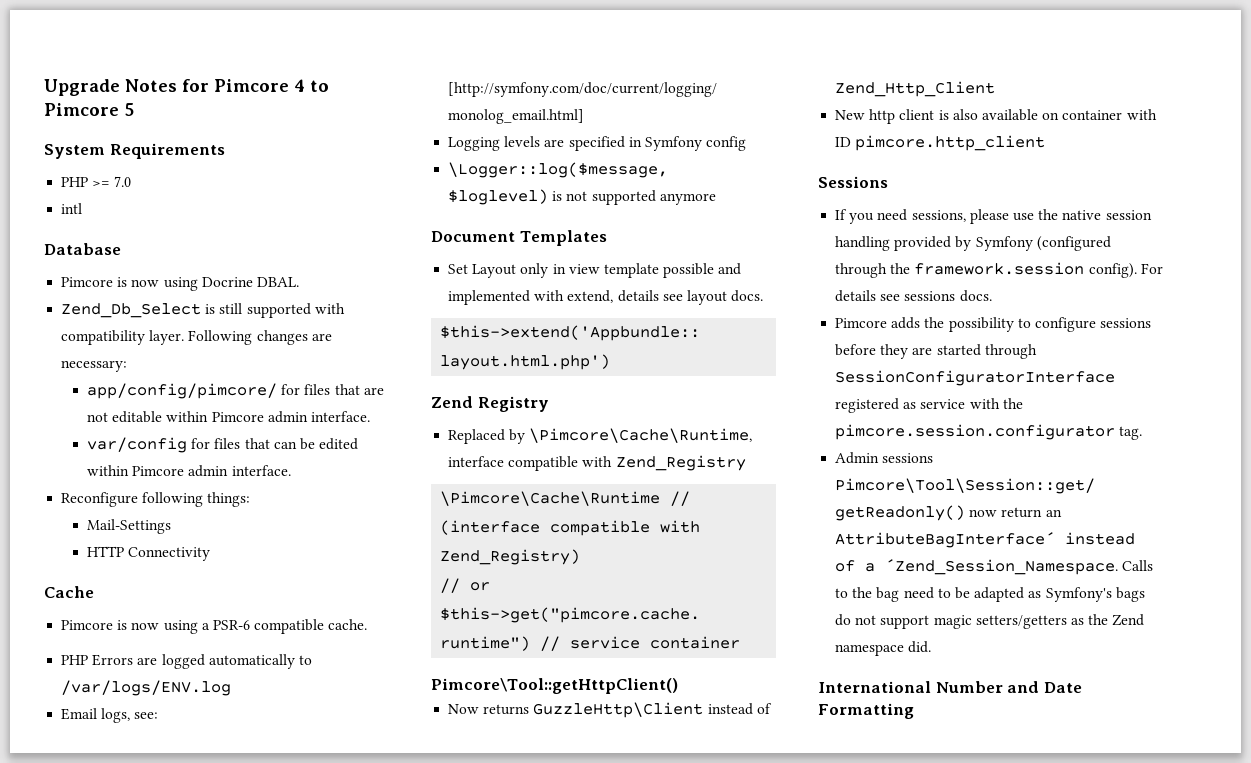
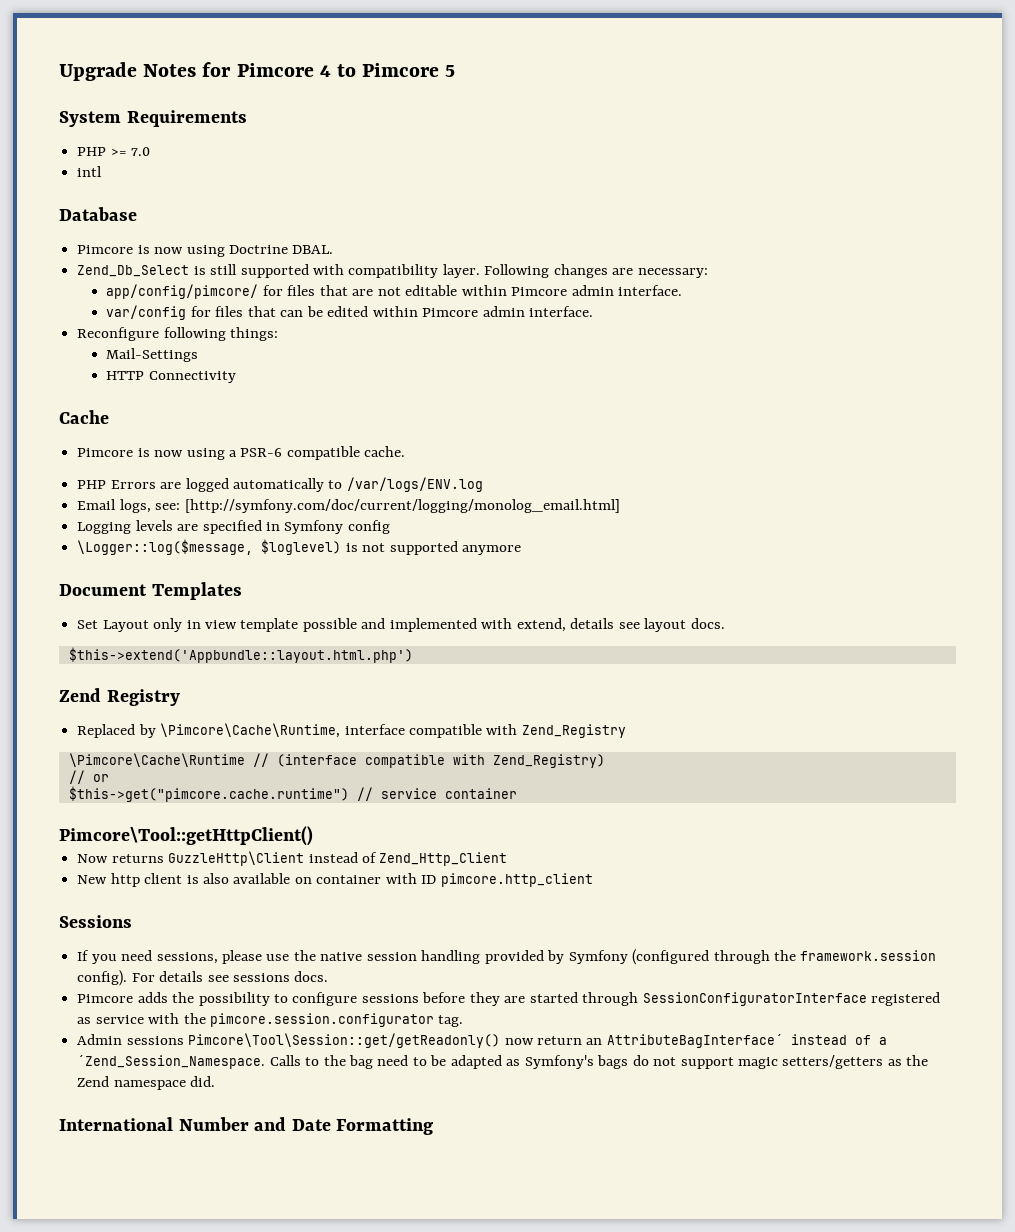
- Pimcore is now using Docrine DBAL.
+ Pimcore is now using Doctrine DBAL.

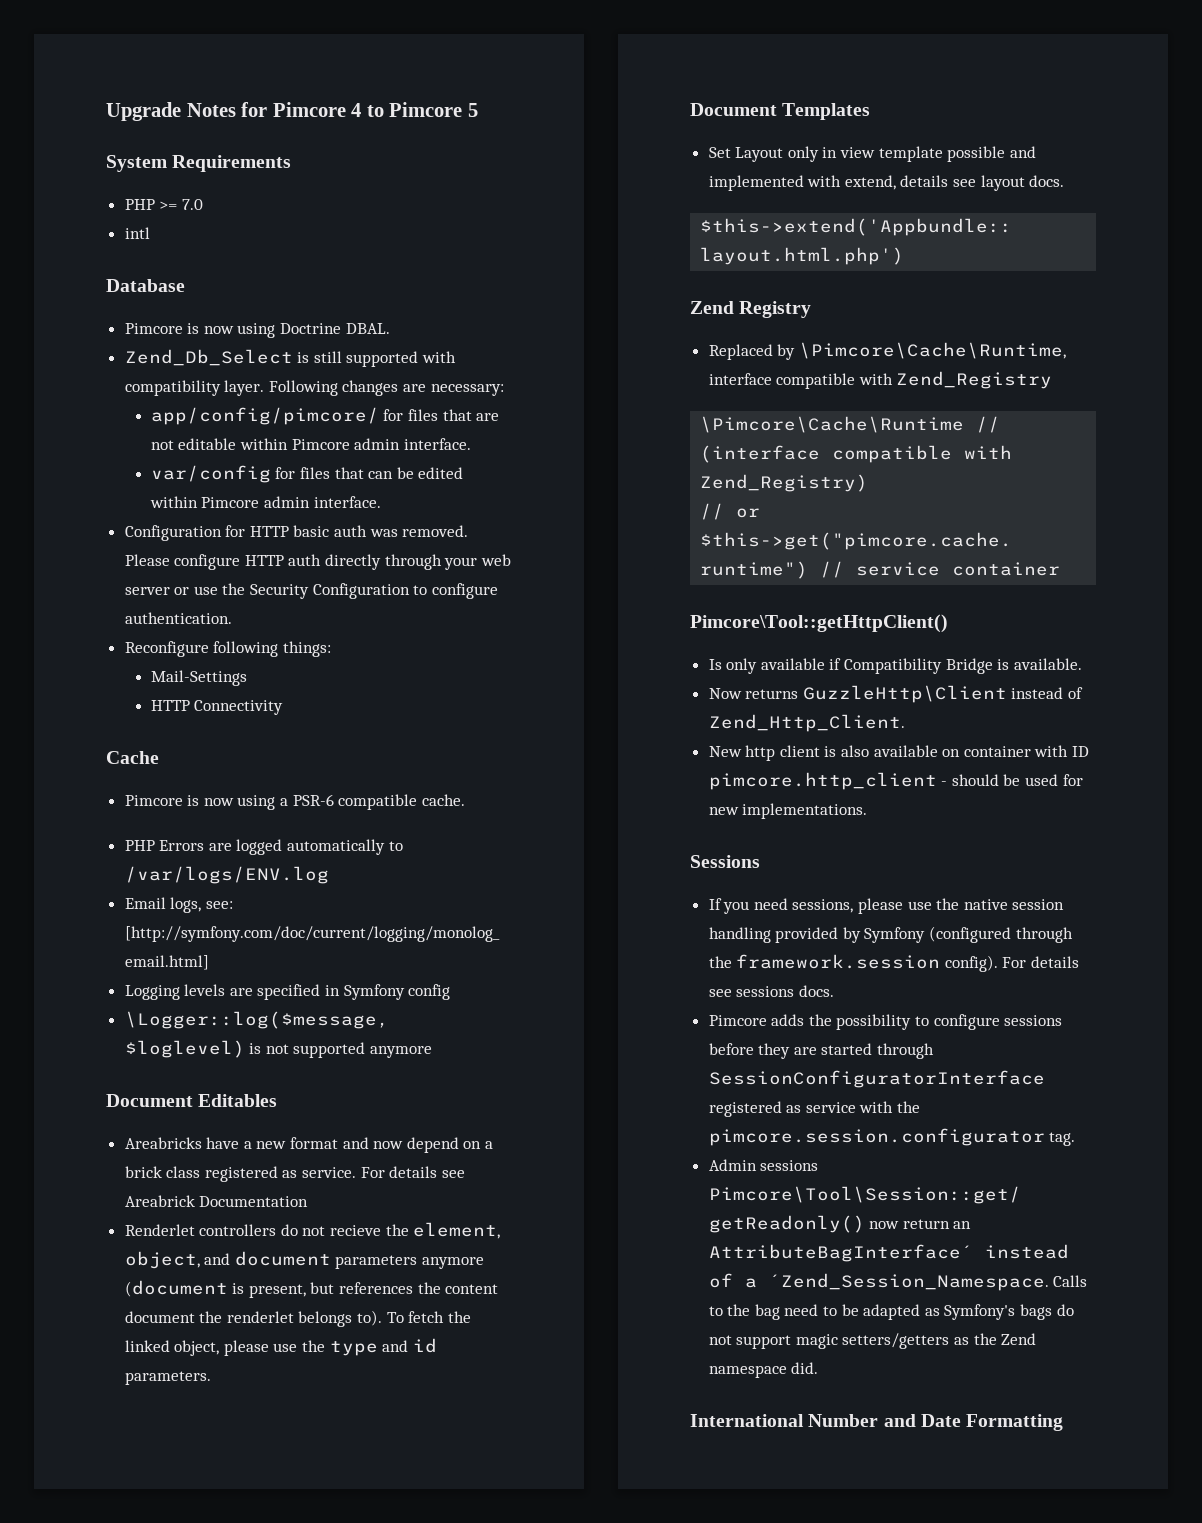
+ Configuration for HTTP basic auth was removed. Please configure HTTP auth directly through your web server or use the Security Configuration to configure authentication.
+ Document Editables
+ Areabricks have a new format and now depend on a brick class registered as service. For details see Areabrick Documentation
+ Renderlet controllers do not recieve the element, object, and document parameters anymore (document is present, but references the content document the renderlet belongs to). To fetch the linked object, please use the type and id parameters.
+ Is only available if Compatibility Bridge is available.
- Now returns GuzzleHttp\Client instead of Zend_Http_Client
+ Now returns GuzzleHttp\Client instead of Zend_Http_Client.
- New http client is also available on container with ID pimcore.http_client
+ New http client is also available on container with ID pimcore.http_client - should be used for new implementations.

